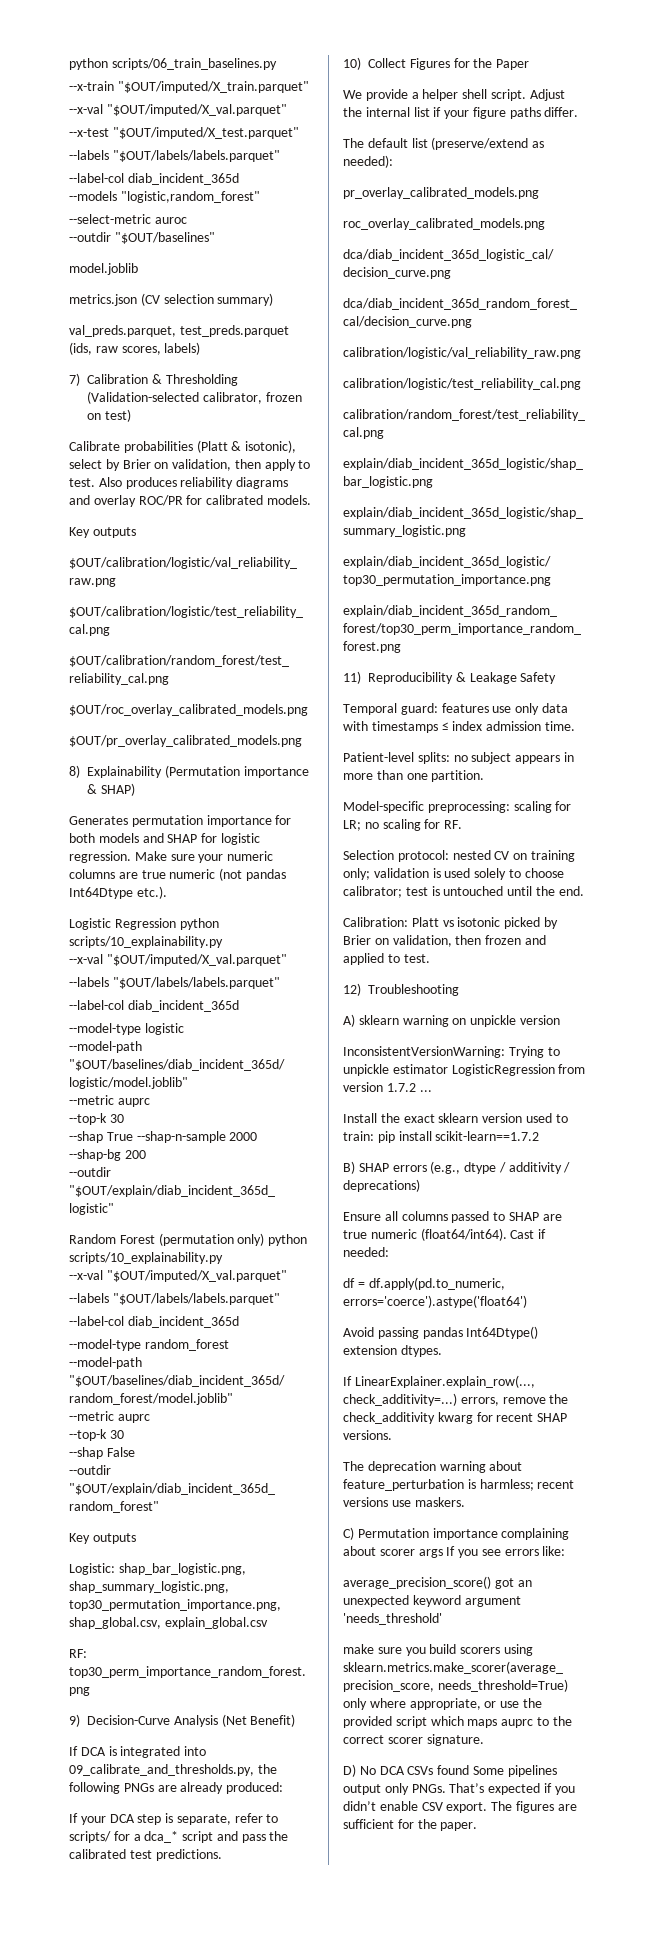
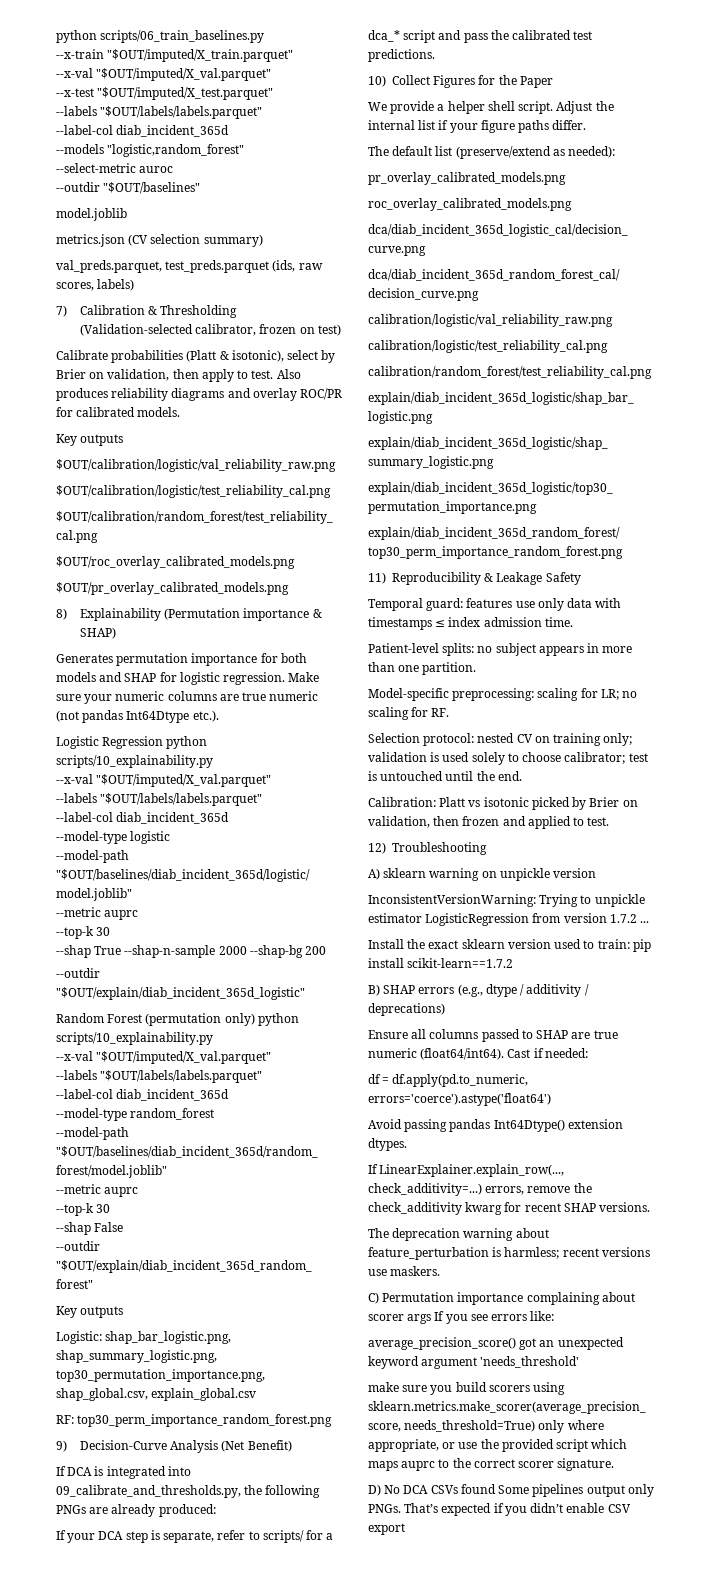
- That’s expected if you didn’t enable CSV export. The figures are sufficient for the paper.
+ That’s expected if you didn’t enable CSV export

